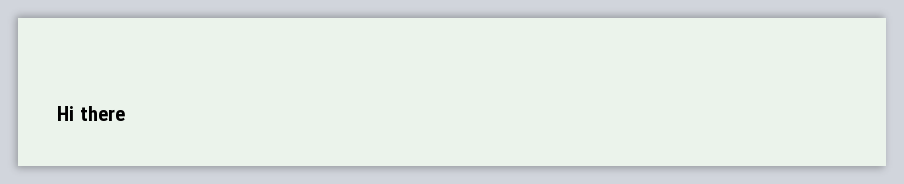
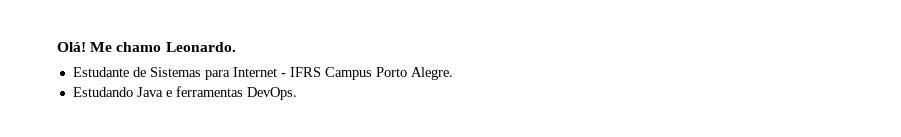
- Hi there
+ Olá! Me chamo Leonardo.
+ Estudante de Sistemas para Internet - IFRS Campus Porto Alegre.
+ Estudando Java e ferramentas DevOps.

